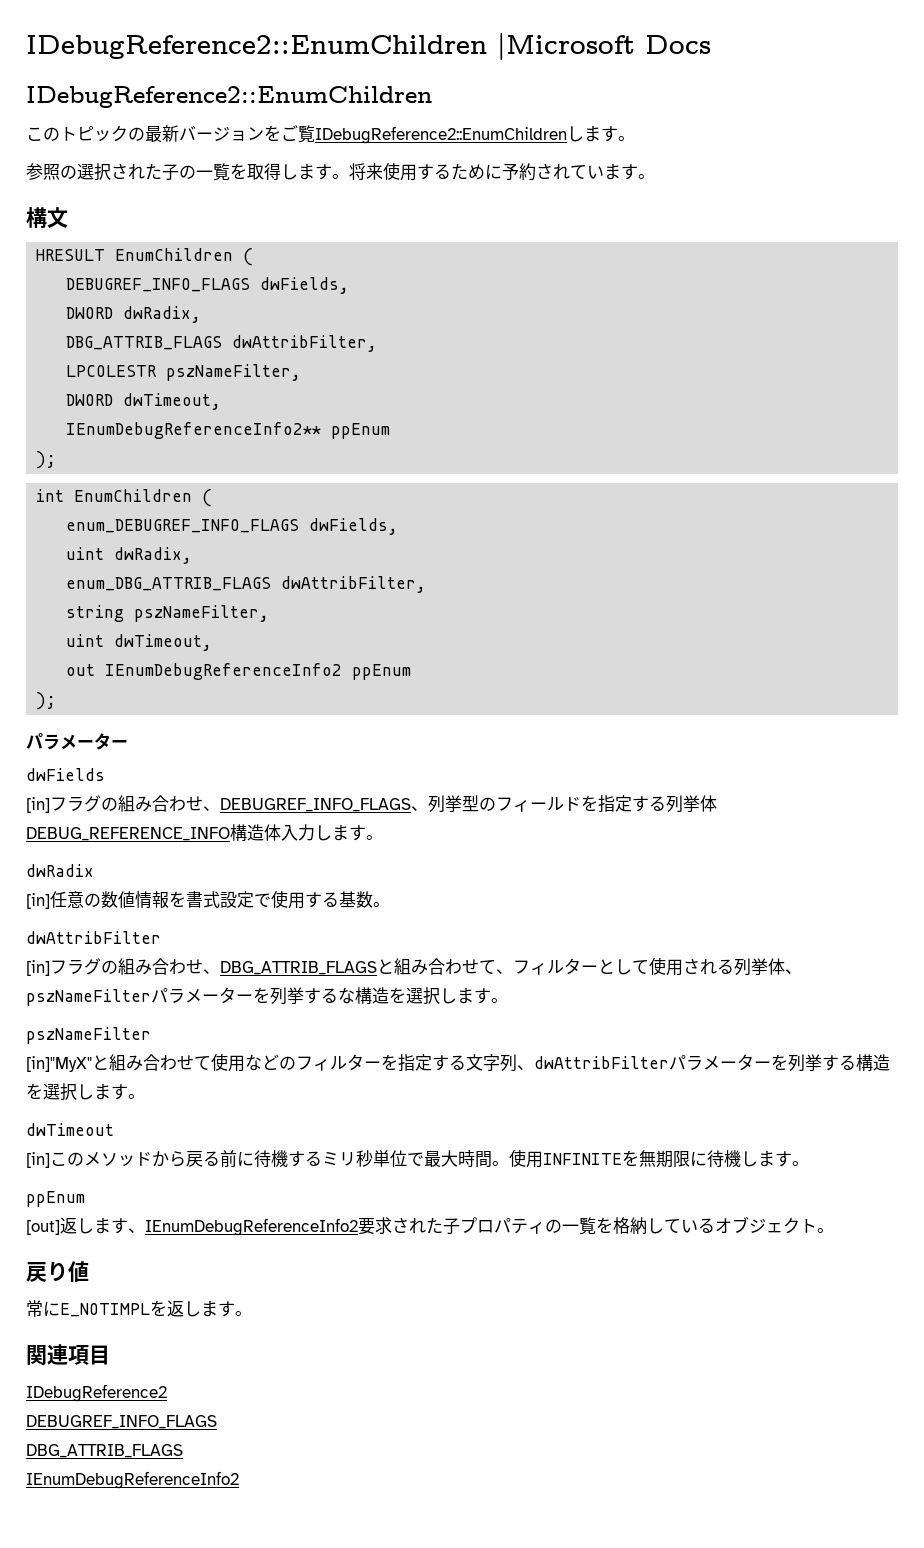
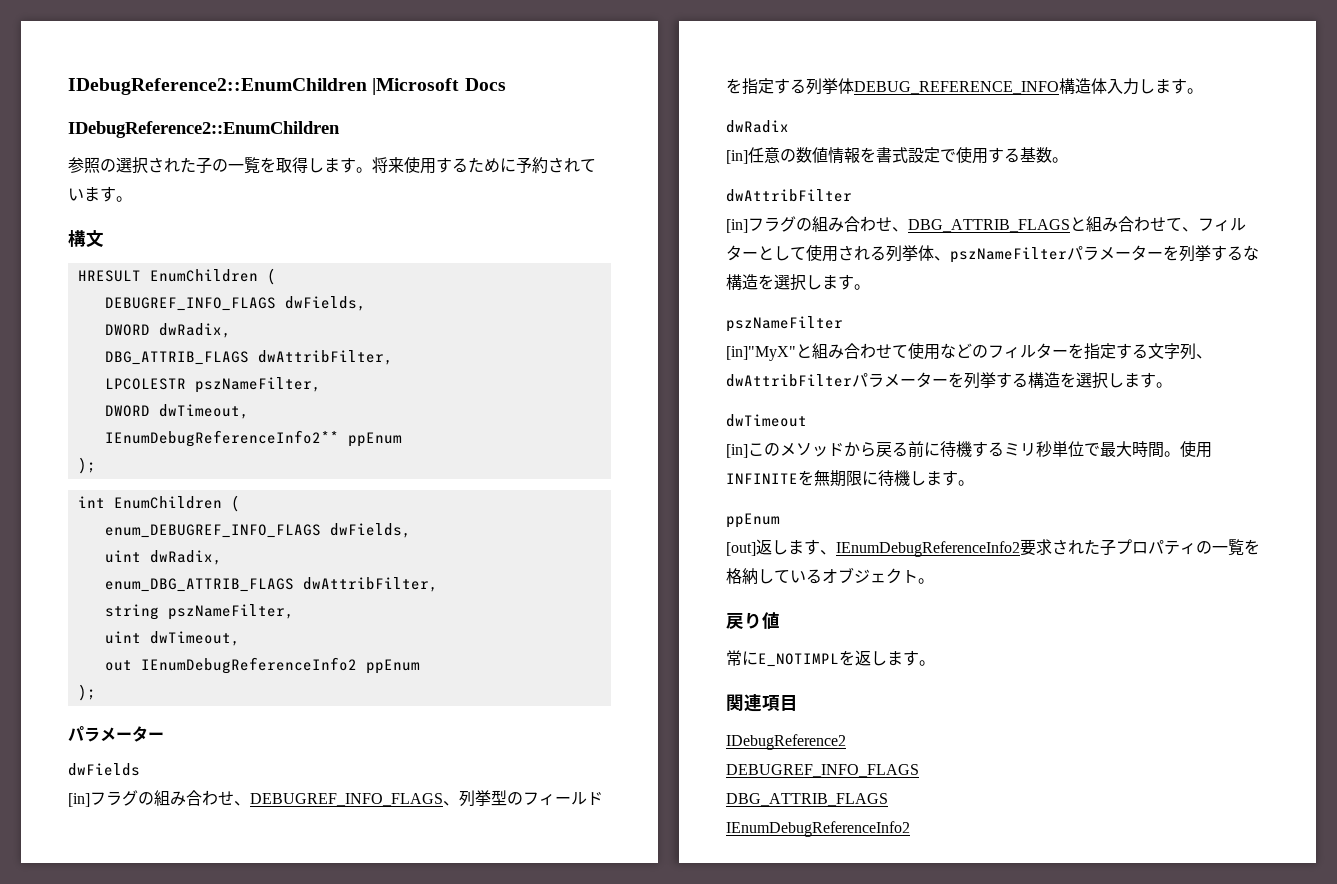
- このトピックの最新バージョンをご覧IDebugReference2::EnumChildrenします。

